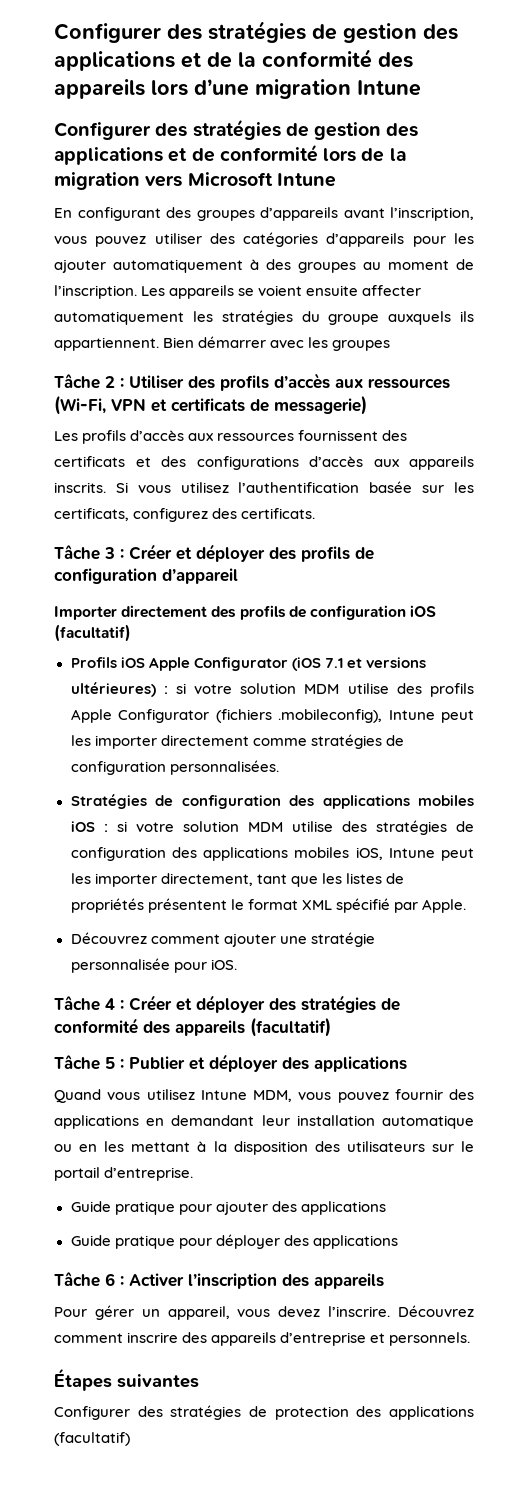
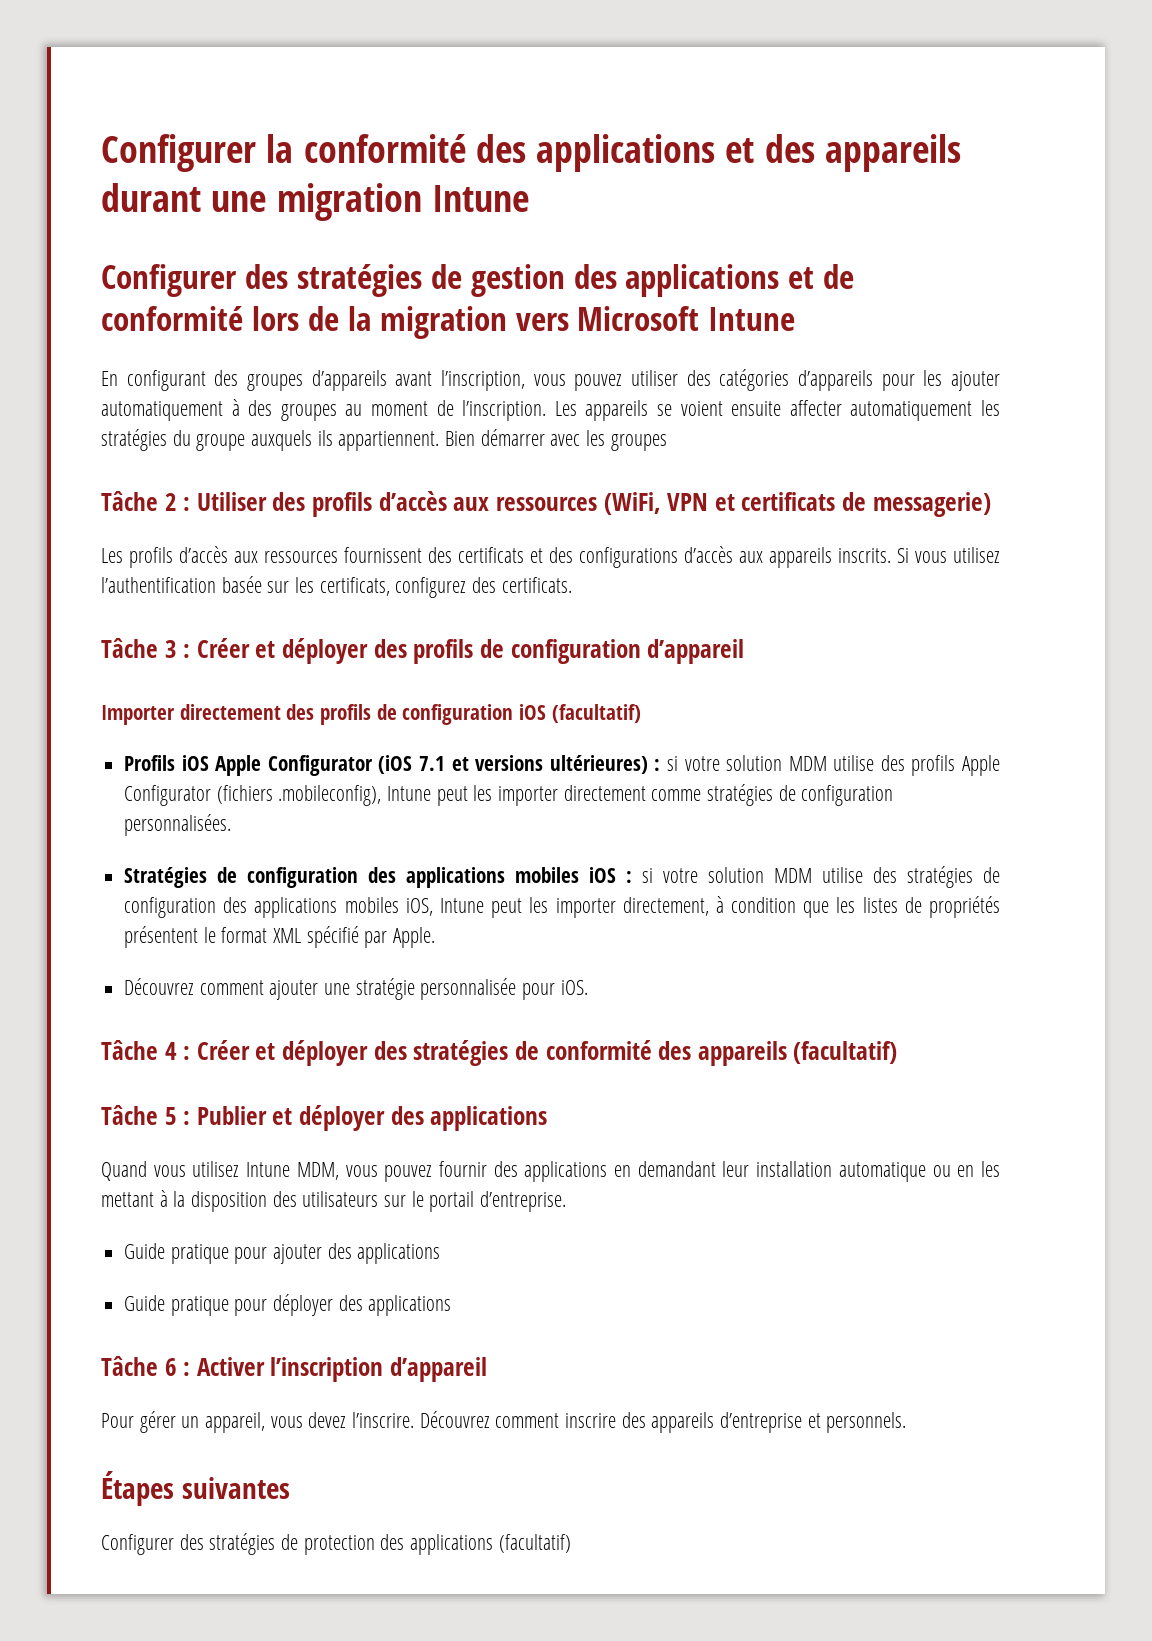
- Configurer des stratégies de gestion des applications et de la conformité des appareils lors d’une migration Intune
+ Configurer la conformité des applications et des appareils durant une migration Intune
- Tâche 2 : Utiliser des profils d’accès aux ressources (Wi-Fi, VPN et certificats de messagerie)
+ Tâche 2 : Utiliser des profils d’accès aux ressources (WiFi, VPN et certificats de messagerie)
- Stratégies de configuration des applications mobiles iOS : si votre solution MDM utilise des stratégies de configuration des applications mobiles iOS, Intune peut les importer directement, tant que les listes de propriétés présentent le format XML spécifié par Apple.
+ Stratégies de configuration des applications mobiles iOS : si votre solution MDM utilise des stratégies de configuration des applications mobiles iOS, Intune peut les importer directement, à condition que les listes de propriétés présentent le format XML spécifié par Apple.
- Tâche 6 : Activer l’inscription des appareils
+ Tâche 6 : Activer l’inscription d’appareil

